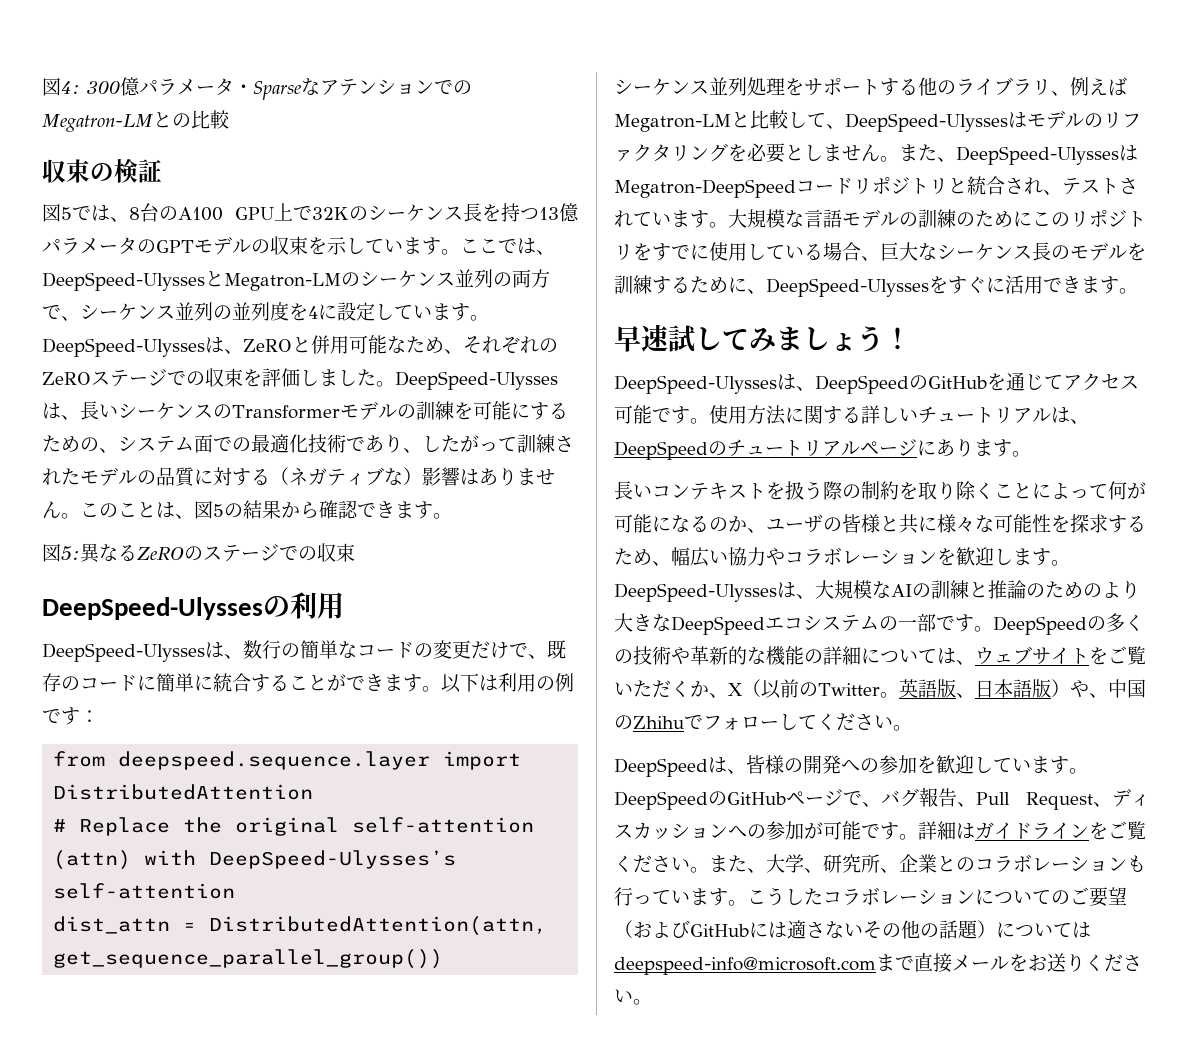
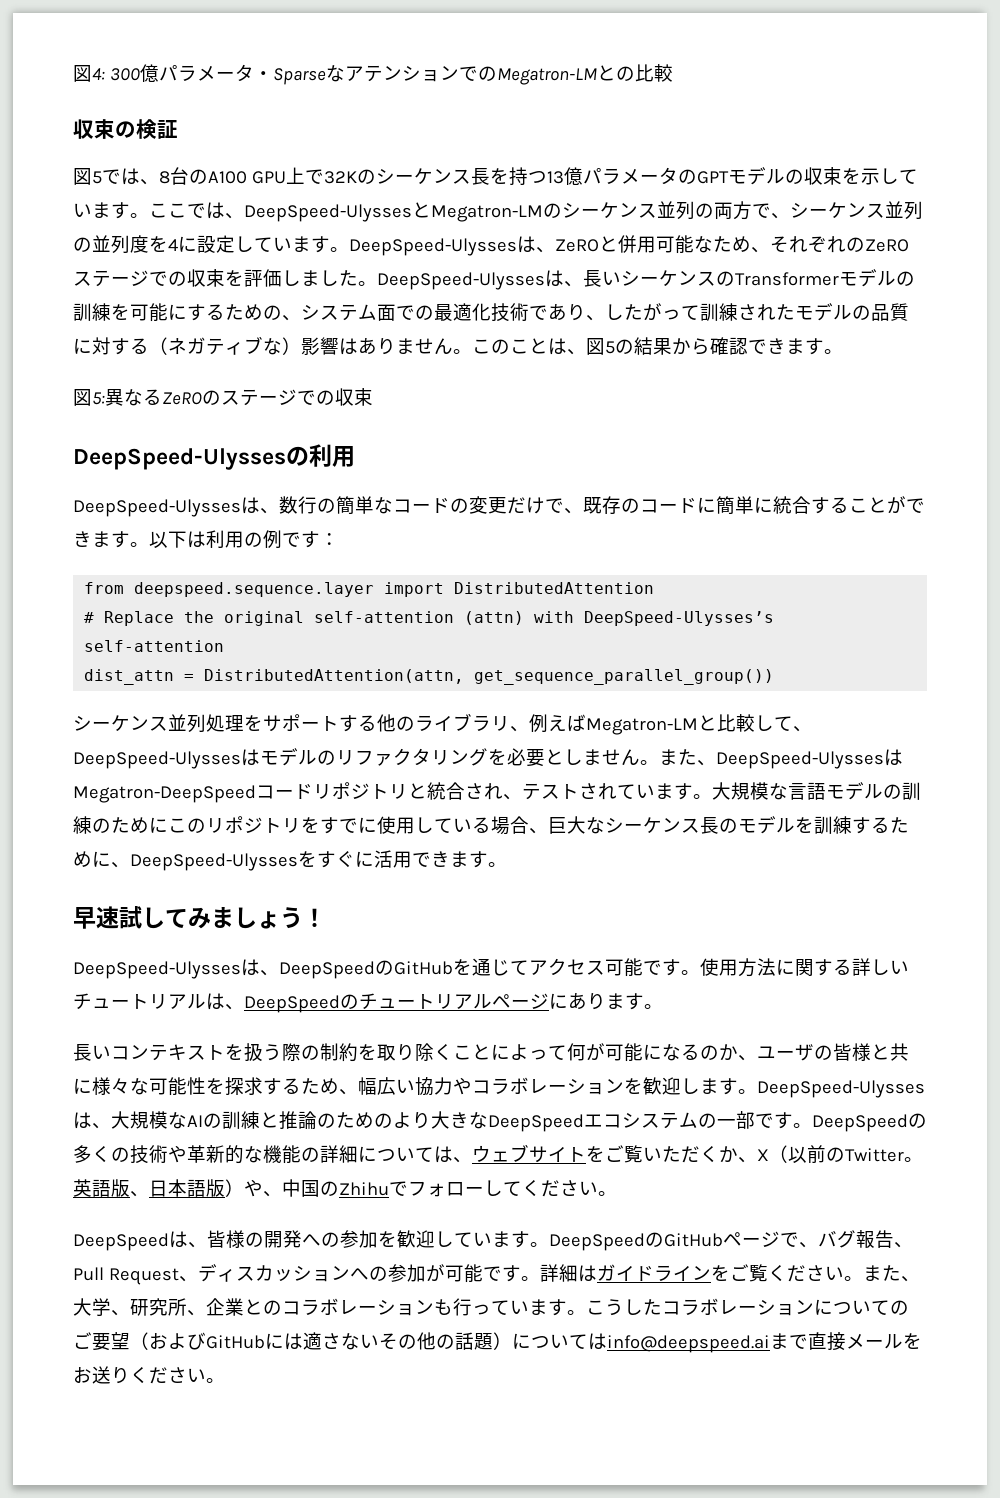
- こうしたコラボレーションについてのご要望（およびGitHubには適さないその他の話題）についてはdeepspeed-info@microsoft.comまで直接メールをお送りください。
+ こうしたコラボレーションについてのご要望（およびGitHubには適さないその他の話題）についてはinfo@deepspeed.aiまで直接メールをお送りください。

